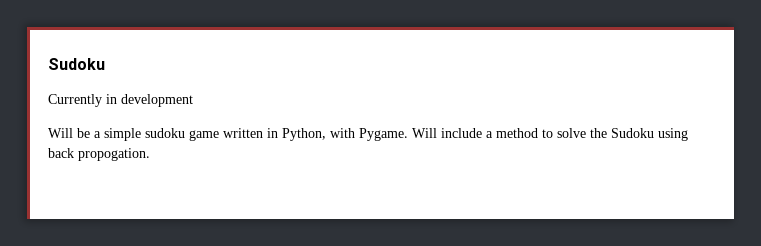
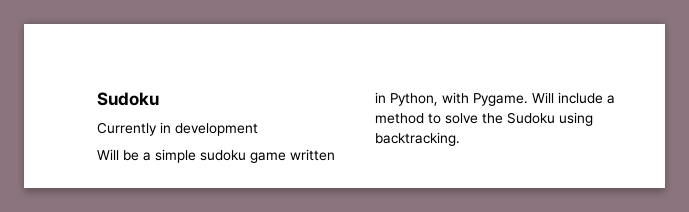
- Will include a method to solve the Sudoku using back propogation.
+ Will include a method to solve the Sudoku using backtracking.

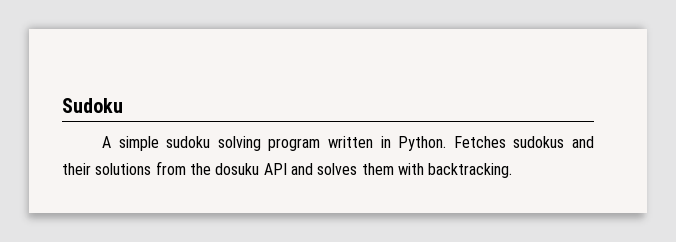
- Currently in development
- Will be a simple sudoku game written in Python, with Pygame. Will include a method to solve the Sudoku using backtracking.
+ A simple sudoku solving program written in Python. Fetches sudokus and their solutions from the dosuku API and solves them with backtracking.

